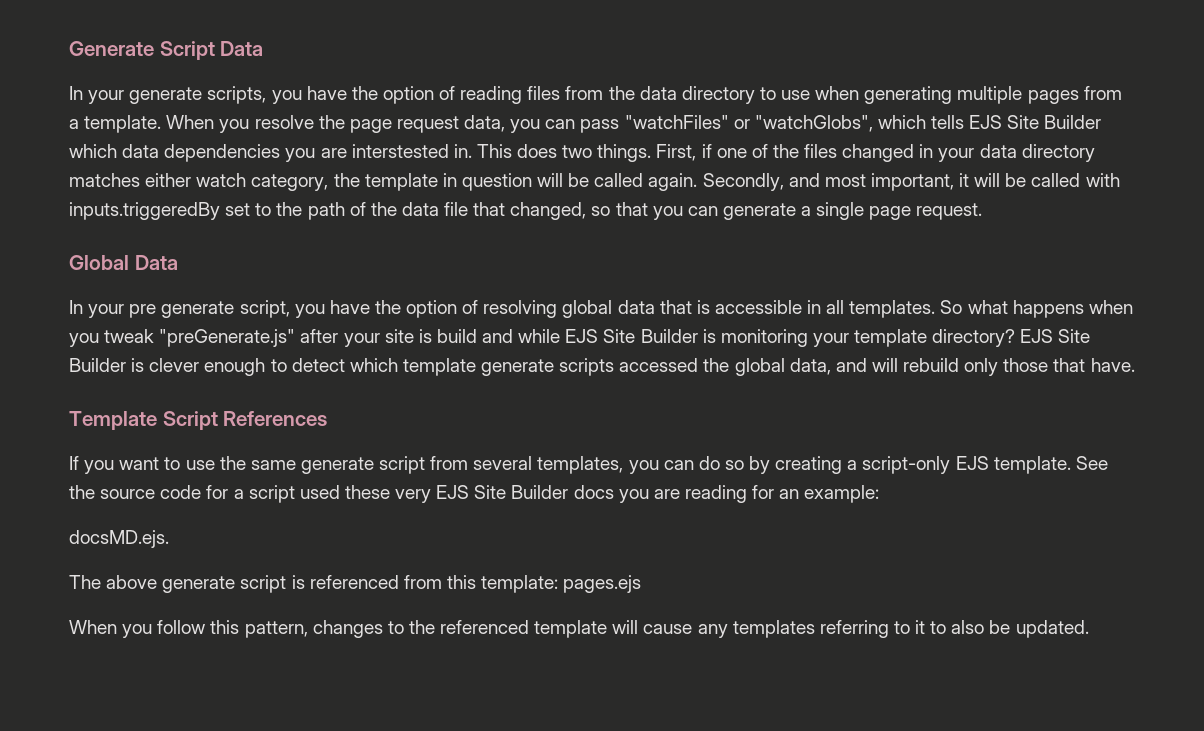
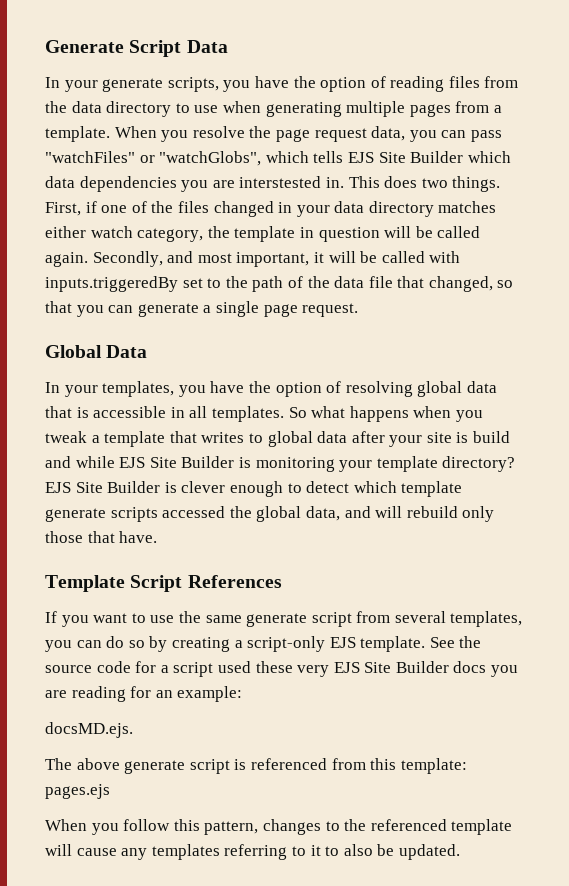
- In your pre generate script, you have the option of resolving global data that is accessible in all templates.
+ In your templates, you have the option of resolving global data that is accessible in all templates.
- So what happens when you tweak "preGenerate.js" after your site is build and while EJS Site Builder is monitoring your template directory?
+ So what happens when you tweak a template that writes to global data after your site is build and while EJS Site Builder is monitoring your template directory?

